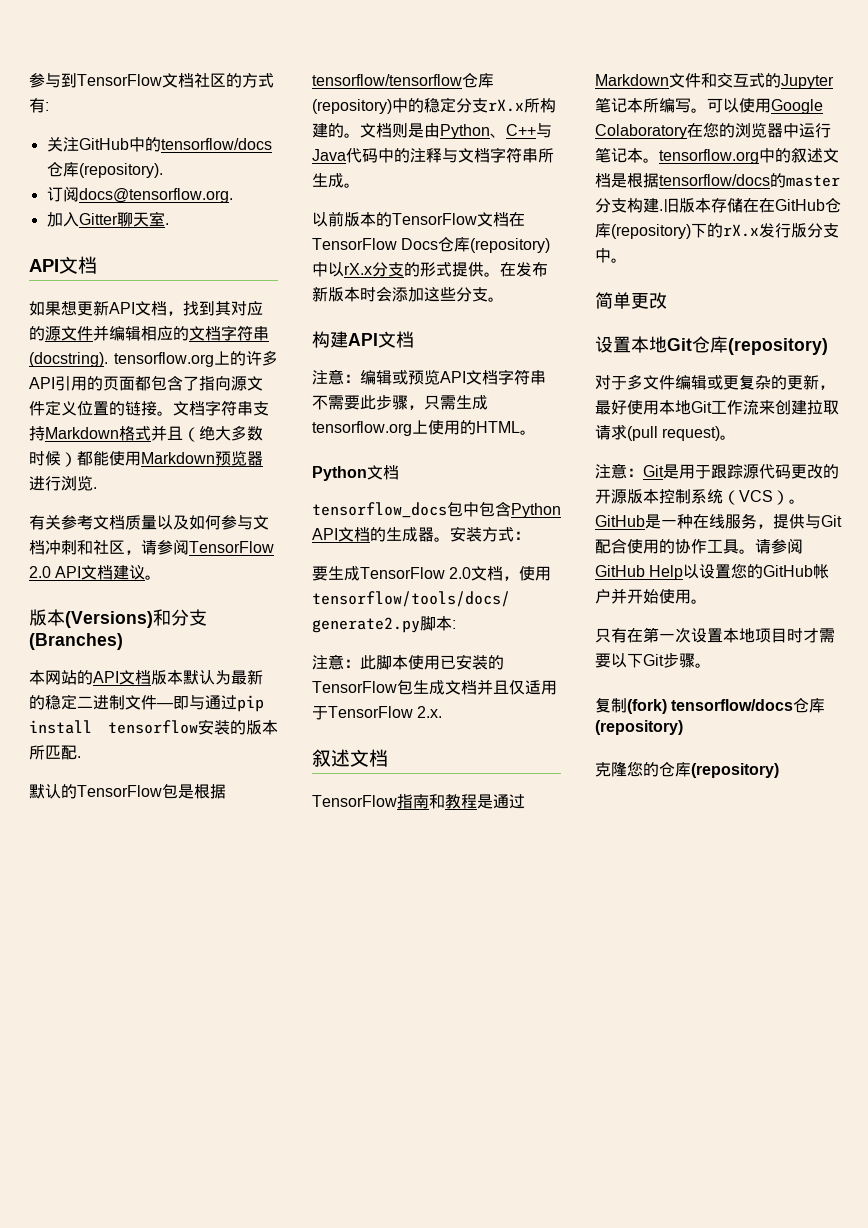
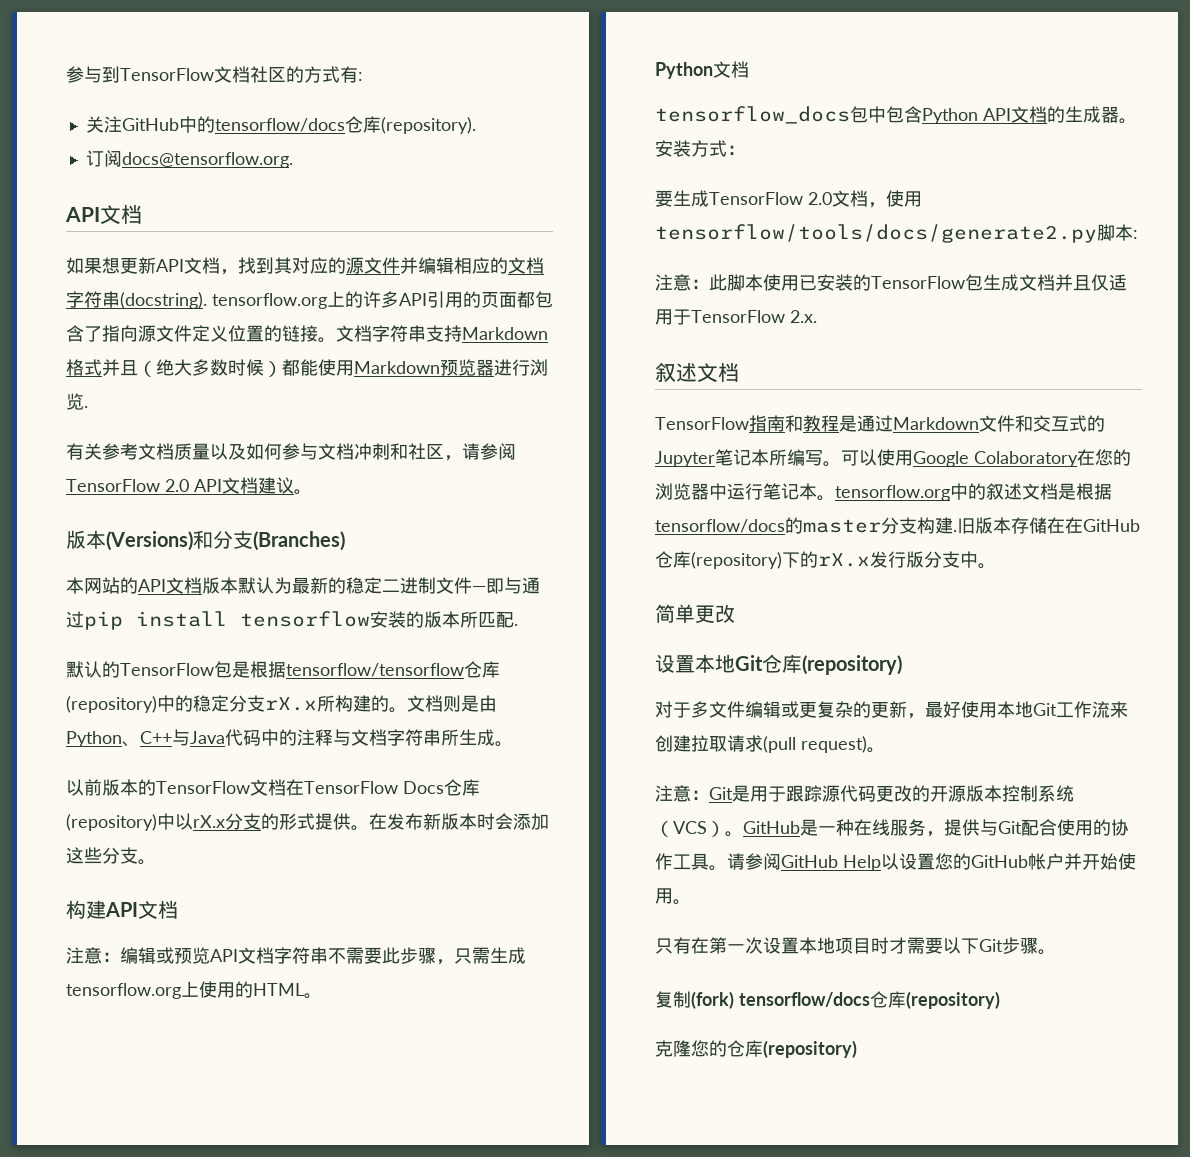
- 加入Gitter聊天室.

